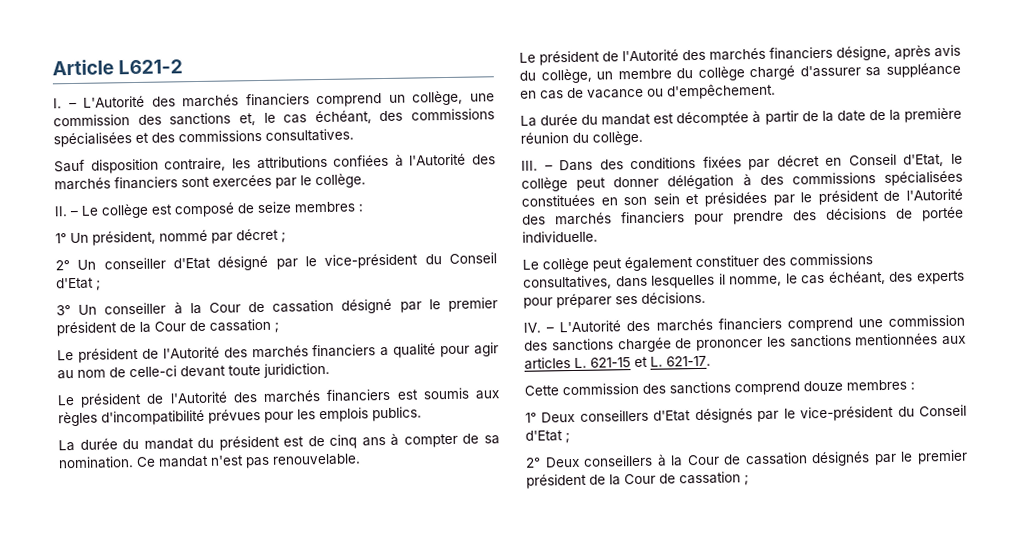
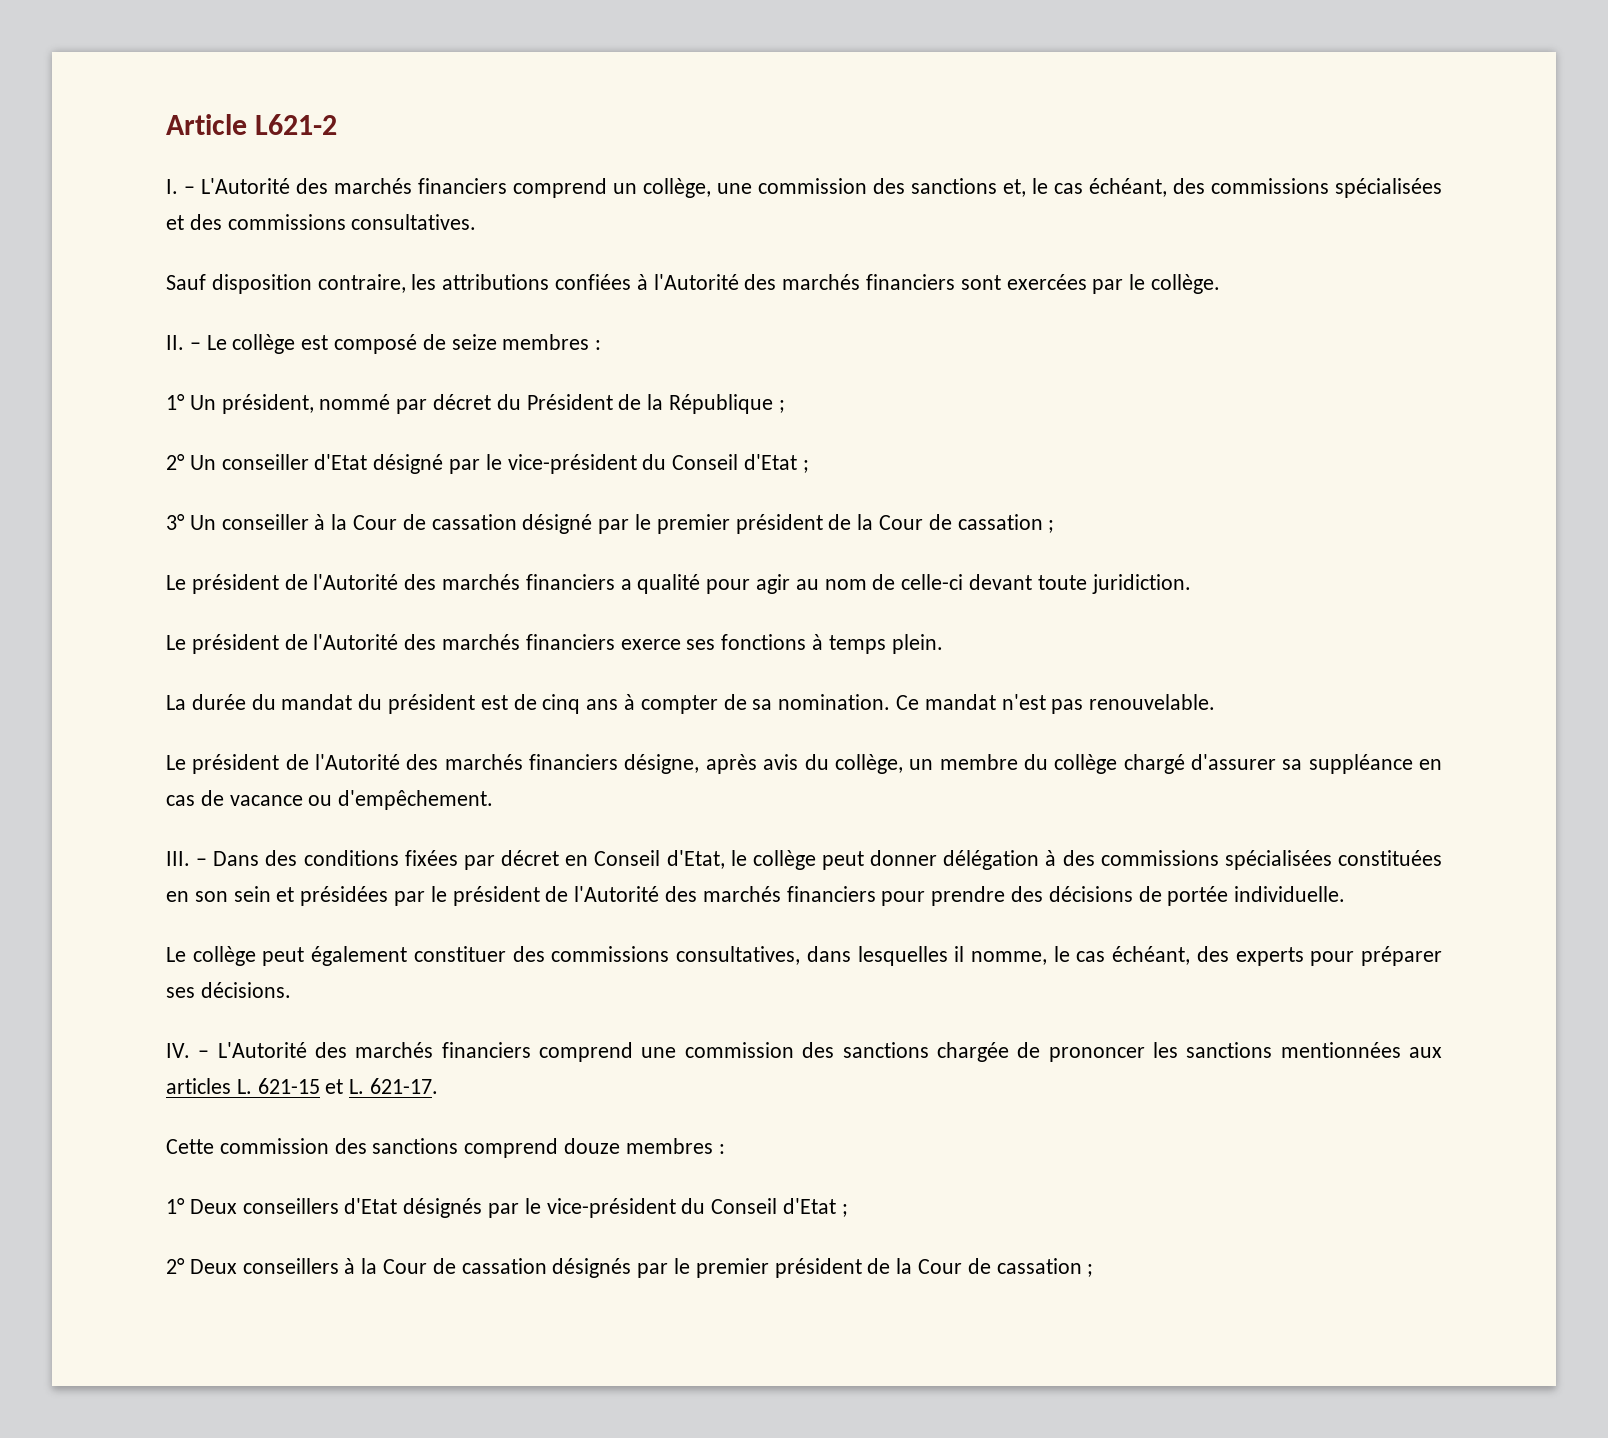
- 1° Un président, nommé par décret ;
+ 1° Un président, nommé par décret du Président de la République ;
- Le président de l'Autorité des marchés financiers est soumis aux règles d'incompatibilité prévues pour les emplois publics.
+ Le président de l'Autorité des marchés financiers exerce ses fonctions à temps plein.
- La durée du mandat est décomptée à partir de la date de la première réunion du collège.

